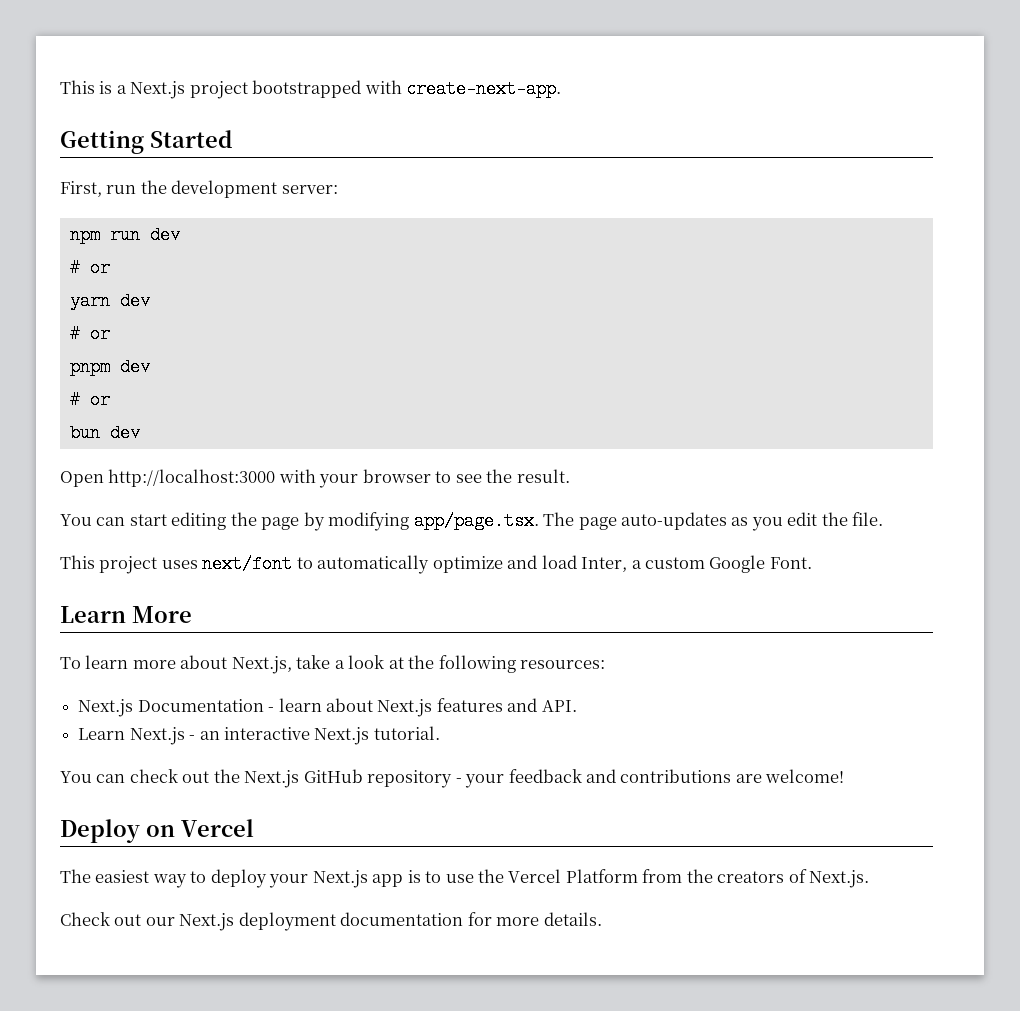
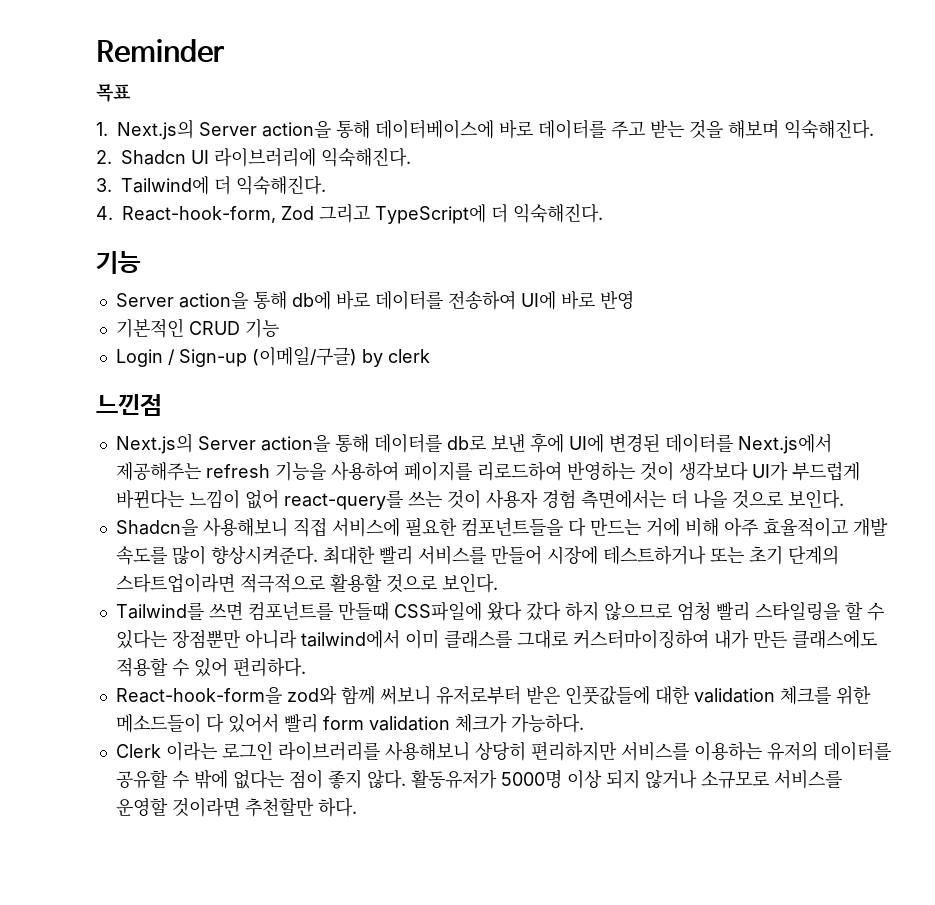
- This is a Next.js project bootstrapped with create-next-app.
- Getting Started
- First, run the development server:
- npm run dev
- # or
- yarn dev
- # or
- pnpm dev
- # or
- bun dev
- Open http://localhost:3000 with your browser to see the result.
- You can start editing the page by modifying app/page.tsx. The page auto-updates as you edit the file.
- This project uses next/font to automatically optimize and load Inter, a custom Google Font.
- Learn More
- To learn more about Next.js, take a look at the following resources:
- Next.js Documentation - learn about Next.js features and API.
- Learn Next.js - an interactive Next.js tutorial.
- You can check out the Next.js GitHub repository - your feedback and contributions are welcome!
- Deploy on Vercel
- The easiest way to deploy your Next.js app is to use the Vercel Platform from the creators of Next.js.
- Check out our Next.js deployment documentation for more details.
+ Reminder
+ 목표
+ 1. Next.js의 Server action을 통해 데이터베이스에 바로 데이터를 주고 받는 것을 해보며 익숙해진다.
+ 2. Shadcn UI 라이브러리에 익숙해진다.
+ 3. Tailwind에 더 익숙해진다.
+ 4. React-hook-form, Zod 그리고 TypeScript에 더 익숙해진다.
+ 기능
+ Server action을 통해 db에 바로 데이터를 전송하여 UI에 바로 반영
+ 기본적인 CRUD 기능
+ Login / Sign-up (이메일/구글) by clerk
+ 느낀점
+ Next.js의 Server action을 통해 데이터를 db로 보낸 후에 UI에 변경된 데이터를 Next.js에서 제공해주는 refresh 기능을 사용하여 페이지를 리로드하여 반영하는 것이 생각보다 UI가 부드럽게 바뀐다는 느낌이 없어 react-query를 쓰는 것이 사용자 경험 측면에서는 더 나을 것으로 보인다.
+ Shadcn을 사용해보니 직접 서비스에 필요한 컴포넌트들을 다 만드는 거에 비해 아주 효율적이고 개발 속도를 많이 향상시켜준다. 최대한 빨리 서비스를 만들어 시장에 테스트하거나 또는 초기 단계의 스타트업이라면 적극적으로 활용할 것으로 보인다.
+ Tailwind를 쓰면 컴포넌트를 만들때 CSS파일에 왔다 갔다 하지 않으므로 엄청 빨리 스타일링을 할 수 있다는 장점뿐만 아니라 tailwind에서 이미 클래스를 그대로 커스터마이징하여 내가 만든 클래스에도 적용할 수 있어 편리하다.
+ React-hook-form을 zod와 함께 써보니 유저로부터 받은 인풋값들에 대한 validation 체크를 위한 메소드들이 다 있어서 빨리 form validation 체크가 가능하다.
+ Clerk 이라는 로그인 라이브러리를 사용해보니 상당히 편리하지만 서비스를 이용하는 유저의 데이터를 공유할 수 밖에 없다는 점이 좋지 않다. 활동유저가 5000명 이상 되지 않거나 소규모로 서비스를 운영할 것이라면 추천할만 하다.

